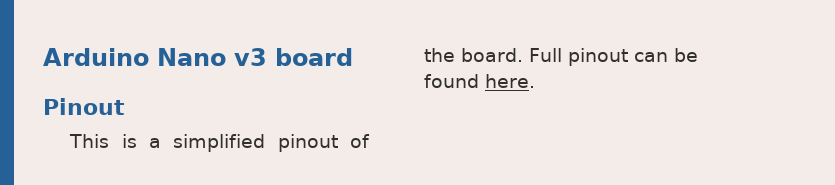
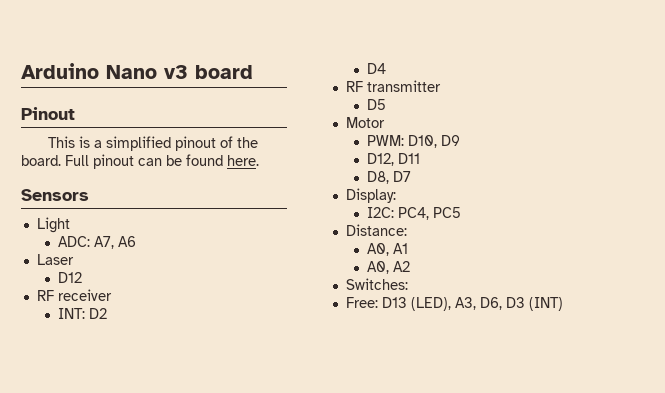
+ Sensors
+ Light
+ ADC: A7, A6
+ Laser
+ D12
+ RF receiver
+ INT: D2
+ D4
+ RF transmitter
+ D5
+ Motor
+ PWM: D10, D9
+ D12, D11
+ D8, D7
+ Display:
+ I2C: PC4, PC5
+ Distance:
+ A0, A1
+ A0, A2
+ Switches:
+ Free: D13 (LED), A3, D6, D3 (INT)

